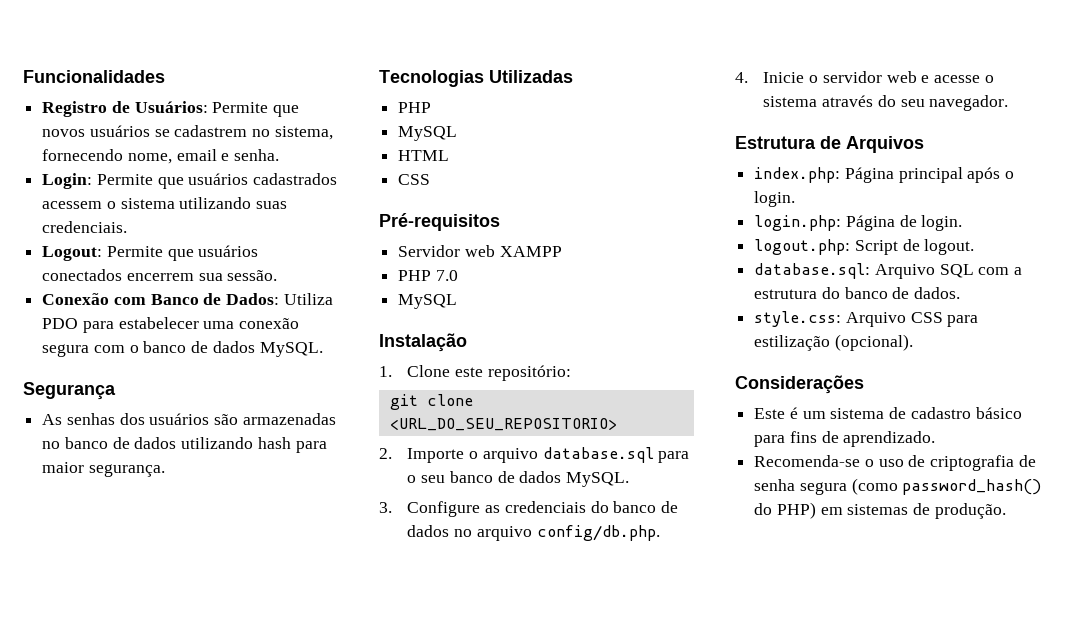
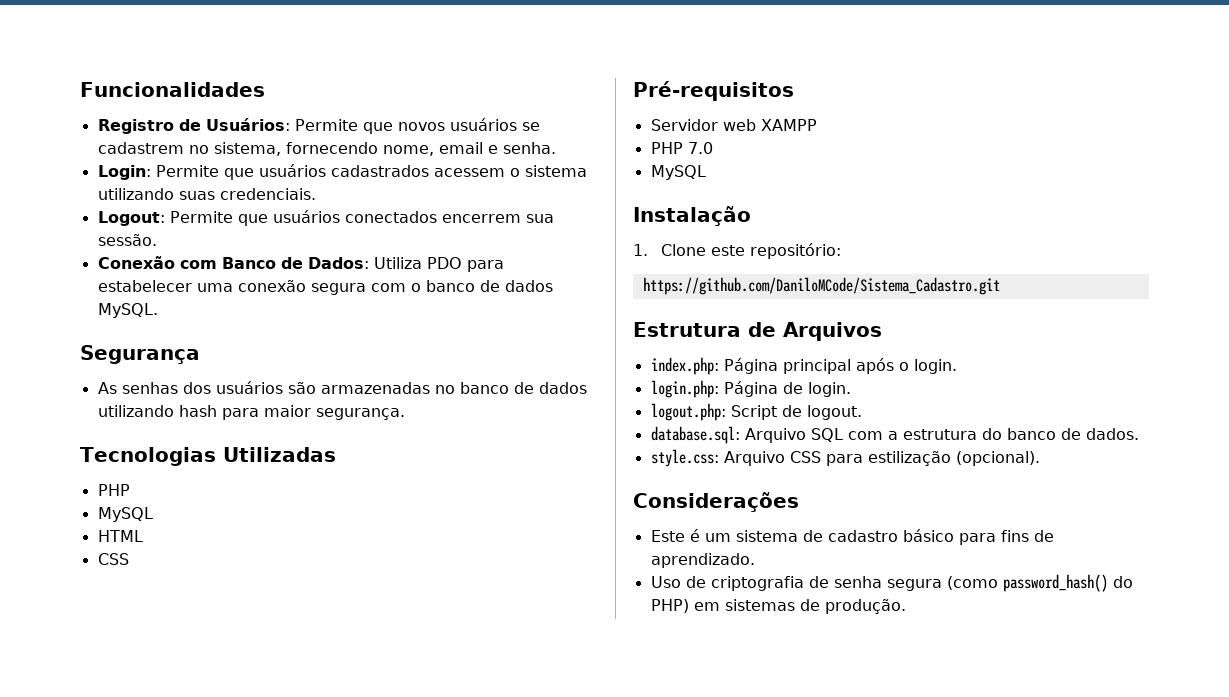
- git clone <URL_DO_SEU_REPOSITORIO>
- 2. Importe o arquivo database.sql para o seu banco de dados MySQL.
- 3. Configure as credenciais do banco de dados no arquivo config/db.php.
- 4. Inicie o servidor web e acesse o sistema através do seu navegador.
+ https://github.com/DaniloMCode/Sistema_Cadastro.git
- Recomenda-se o uso de criptografia de senha segura (como password_hash() do PHP) em sistemas de produção.
+ Uso de criptografia de senha segura (como password_hash() do PHP) em sistemas de produção.

